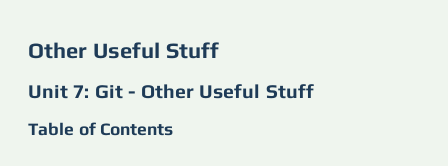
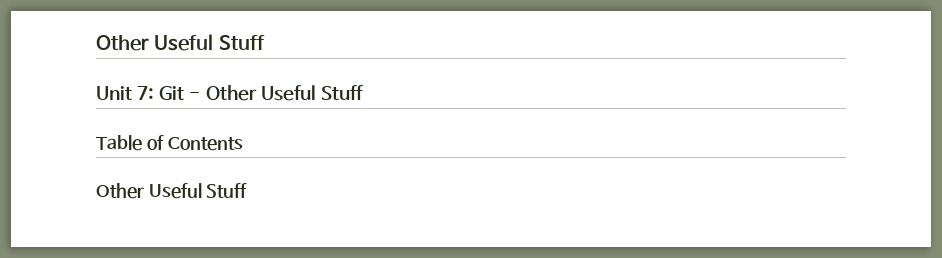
  Table of Contents
+ Other Useful Stuff

